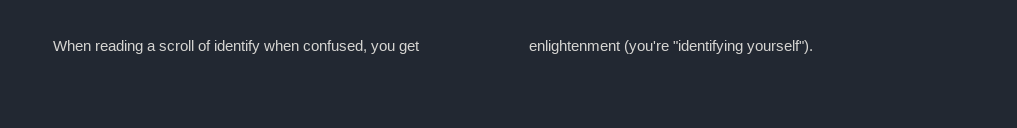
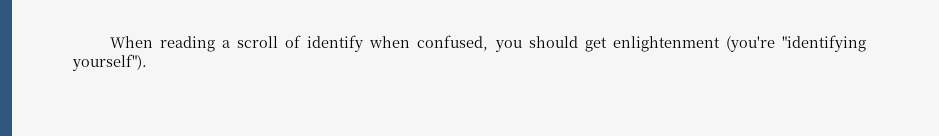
- When reading a scroll of identify when confused, you get enlightenment (you're "identifying yourself").
+ When reading a scroll of identify when confused, you should get enlightenment (you're "identifying yourself").

